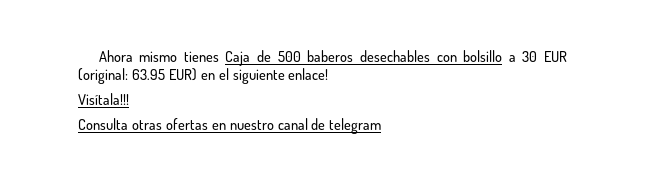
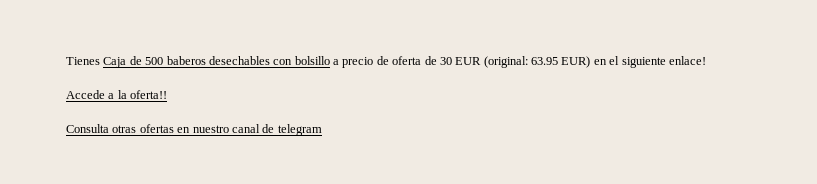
- Ahora mismo tienes Caja de 500 baberos desechables con bolsillo a 30 EUR (original: 63.95 EUR) en el siguiente enlace!
+ Tienes Caja de 500 baberos desechables con bolsillo a precio de oferta de 30 EUR (original: 63.95 EUR) en el siguiente enlace!
- Visítala!!!
+ Accede a la oferta!!

